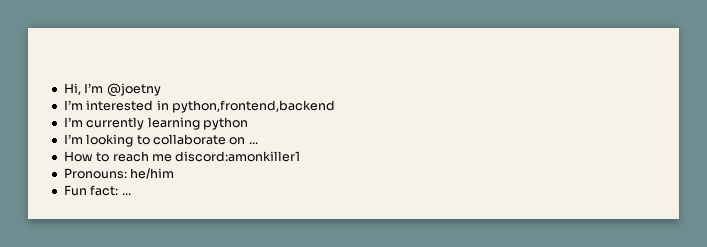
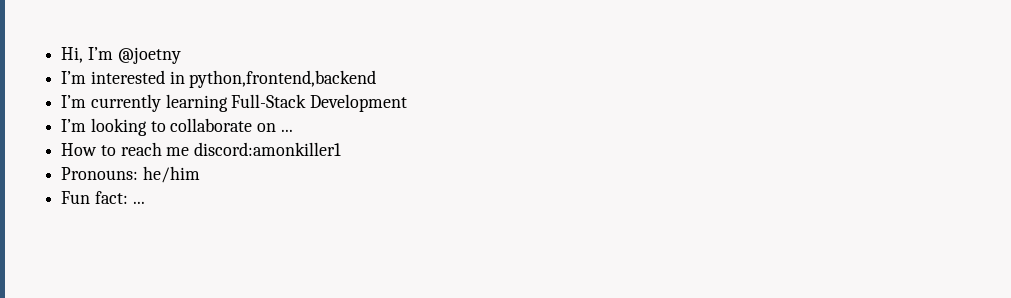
- I’m currently learning python
+ I’m currently learning Full-Stack Development

